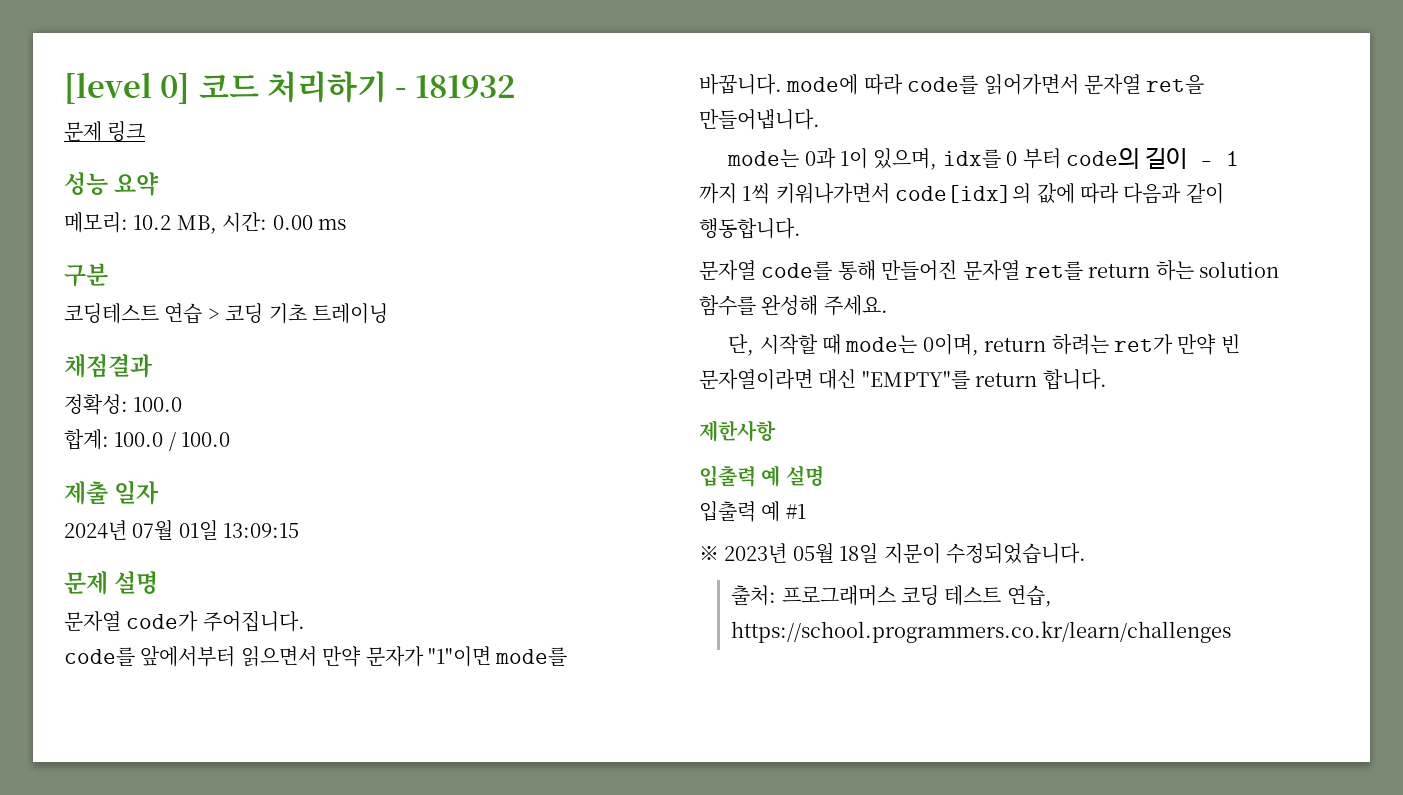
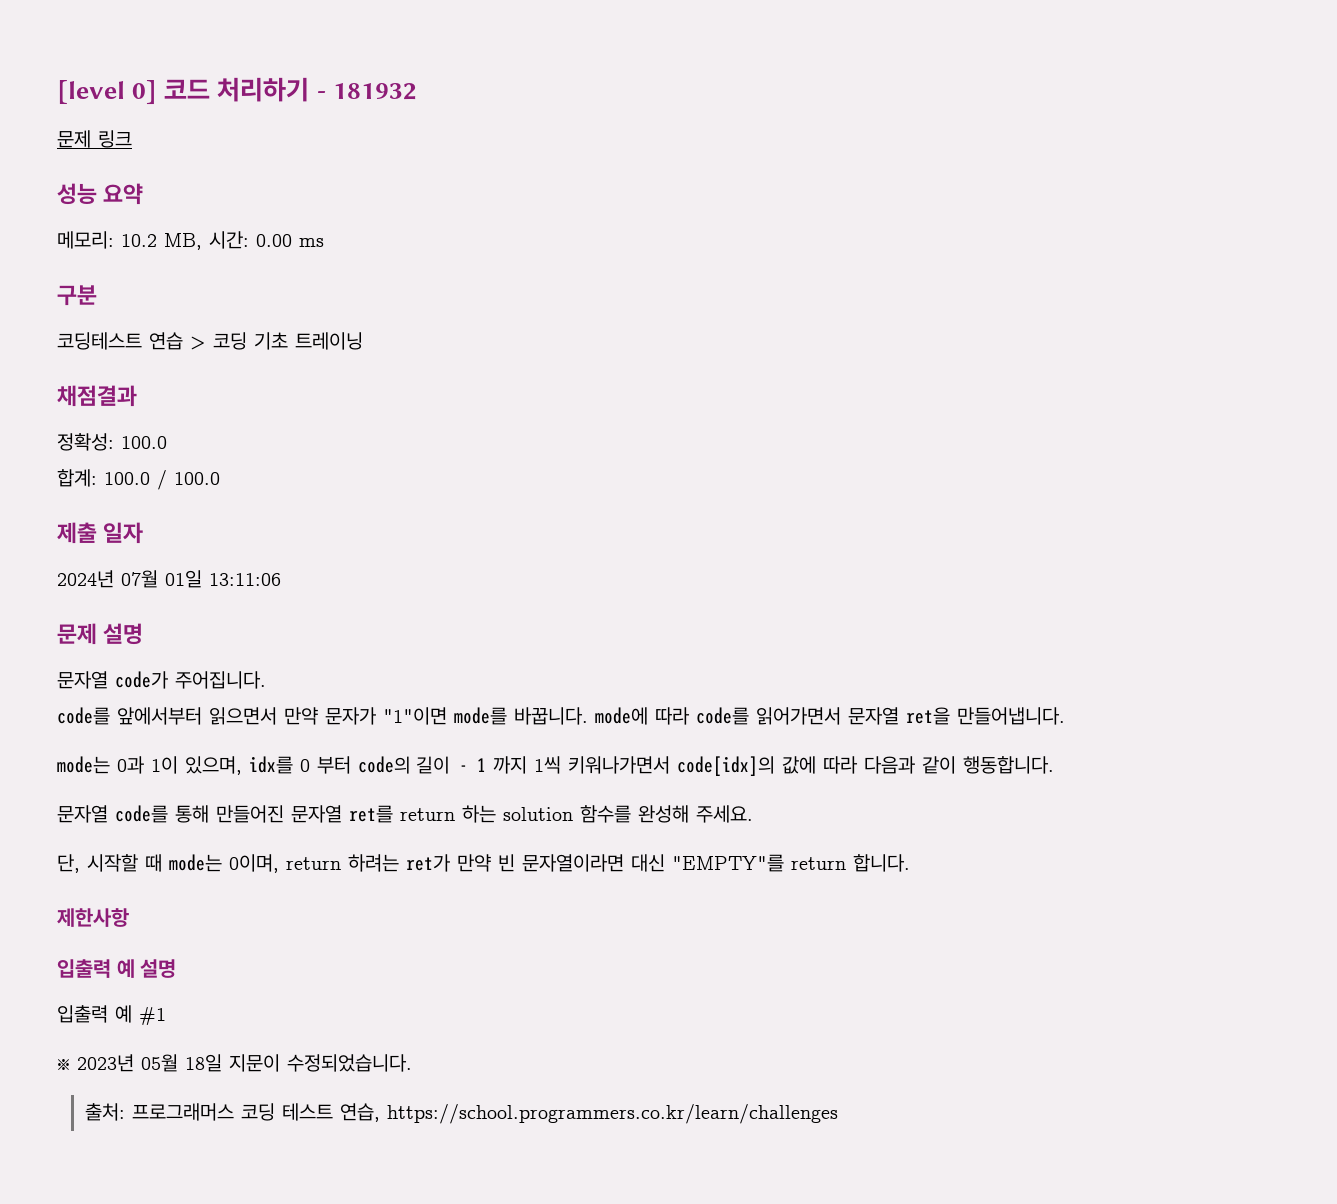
- 2024년 07월 01일 13:09:15
+ 2024년 07월 01일 13:11:06

